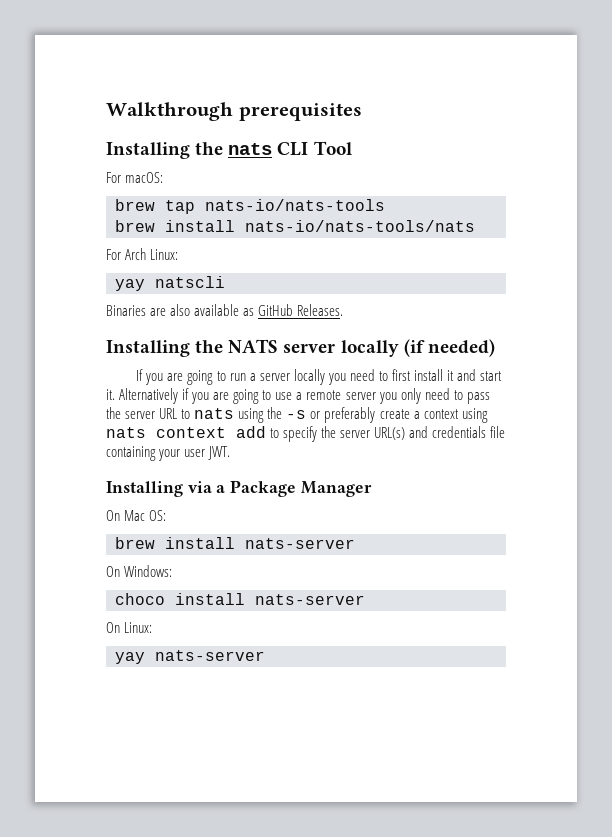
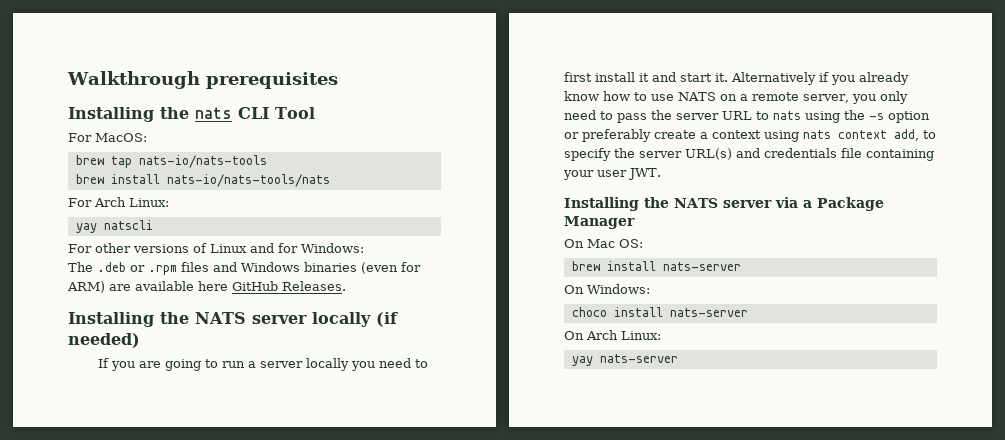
- For macOS:
+ For MacOS:
- Binaries are also available as GitHub Releases.
+ For other versions of Linux and for Windows:
+ The .deb or .rpm files and Windows binaries (even for ARM) are available here GitHub Releases.
- Alternatively if you are going to use a remote server you only need to pass the server URL to nats using the -s or preferably create a context using nats context add to specify the server URL(s) and credentials file containing your user JWT.
+ Alternatively if you already know how to use NATS on a remote server, you only need to pass the server URL to nats using the -s option or preferably create a context using nats context add, to specify the server URL(s) and credentials file containing your user JWT.
- Installing via a Package Manager
+ Installing the NATS server via a Package Manager
- On Linux:
+ On Arch Linux:

